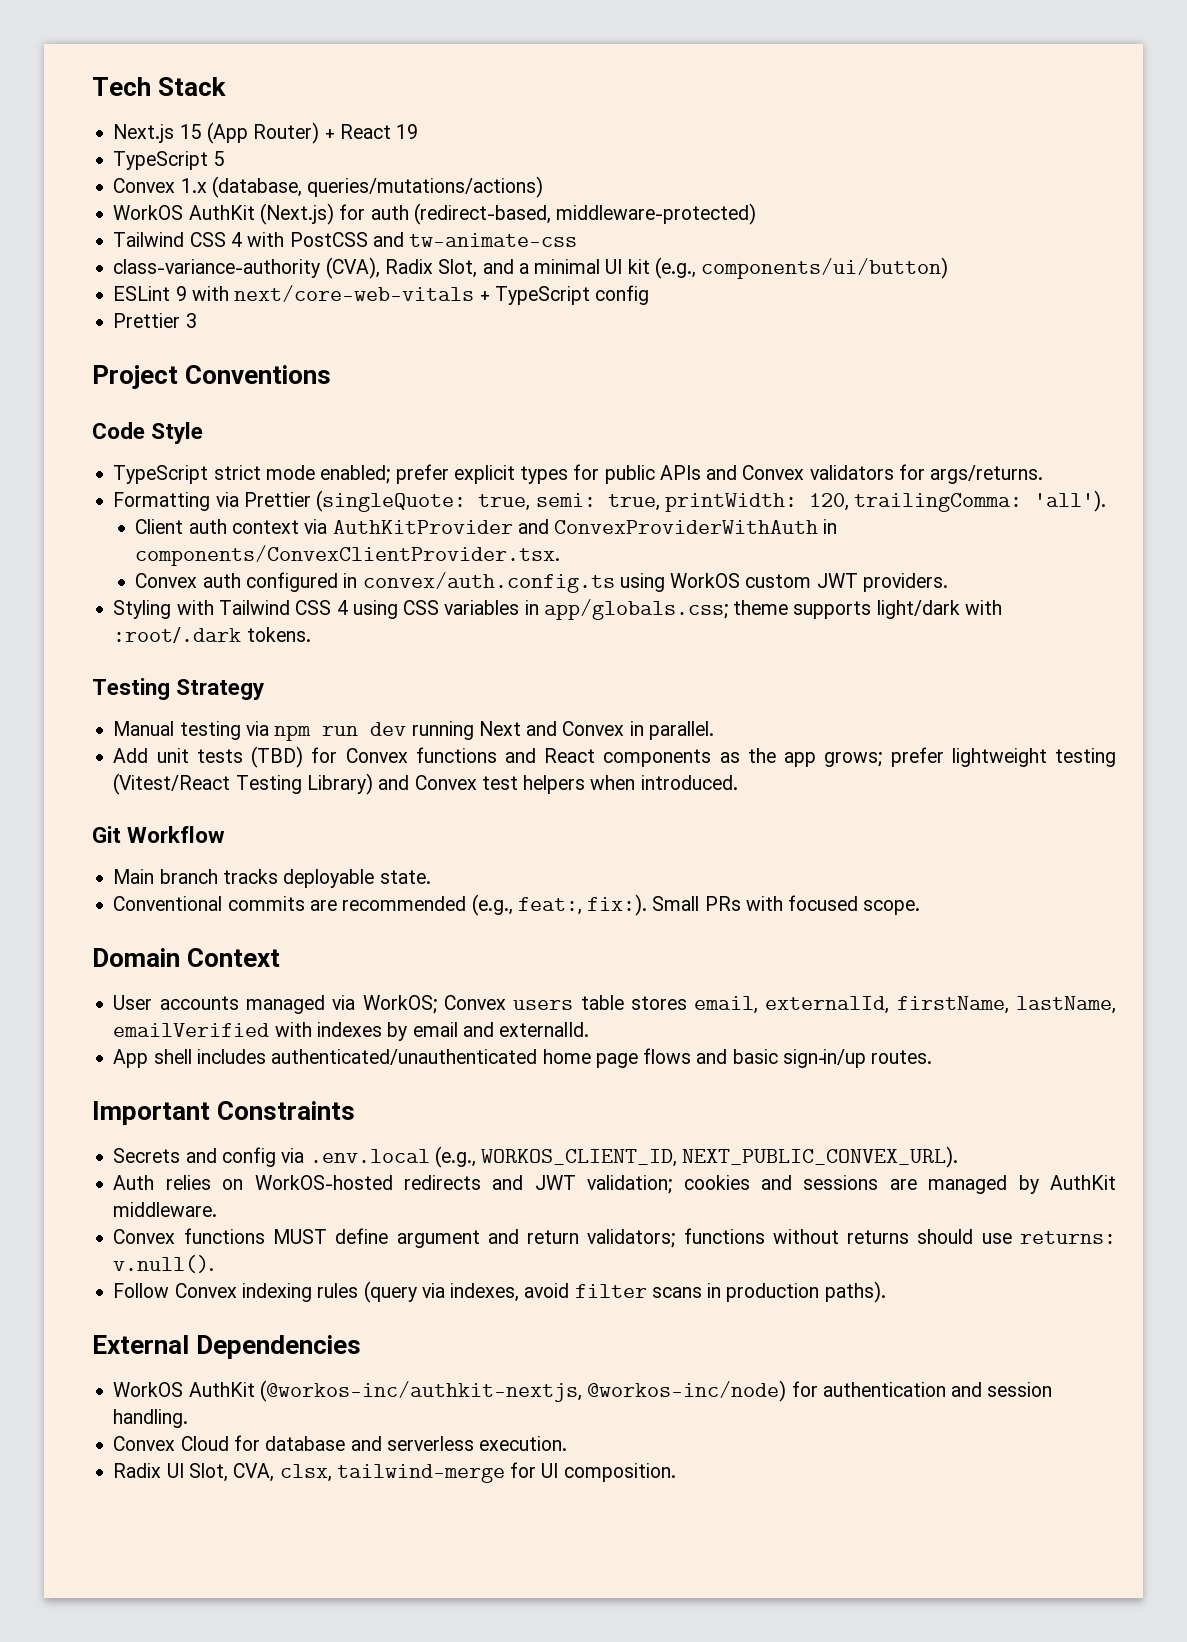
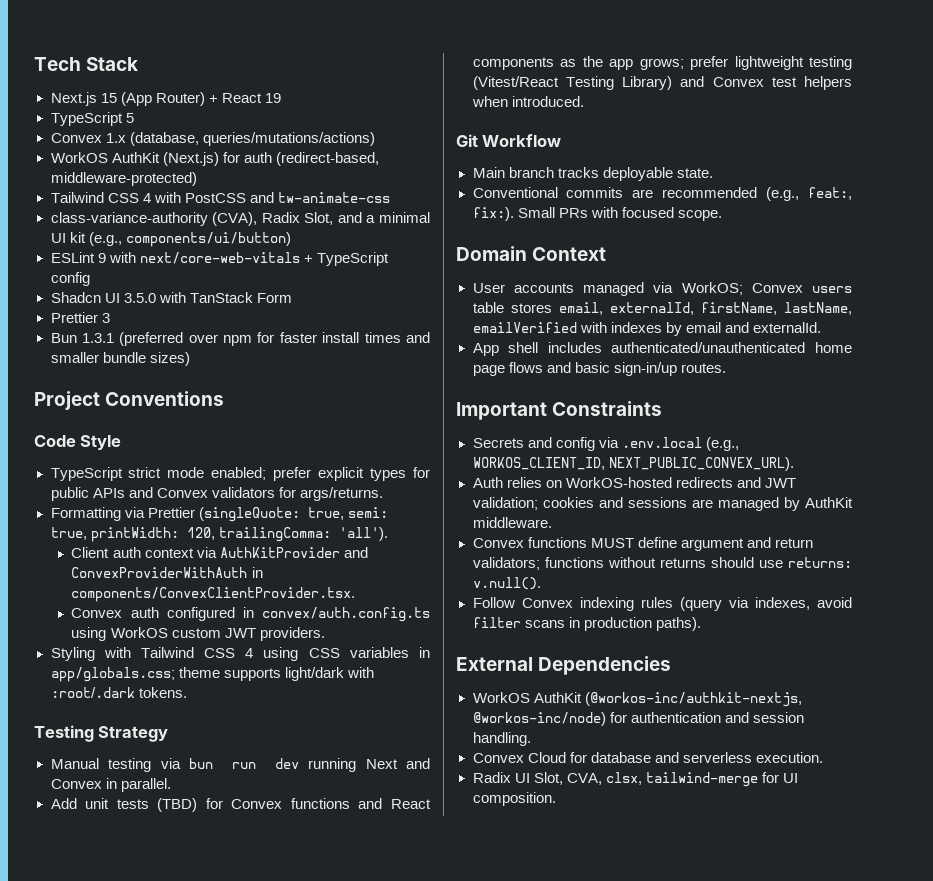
+ Shadcn UI 3.5.0 with TanStack Form
  Prettier 3
+ Bun 1.3.1 (preferred over npm for faster install times and smaller bundle sizes)
- Manual testing via npm run dev running Next and Convex in parallel.
+ Manual testing via bun run dev running Next and Convex in parallel.

